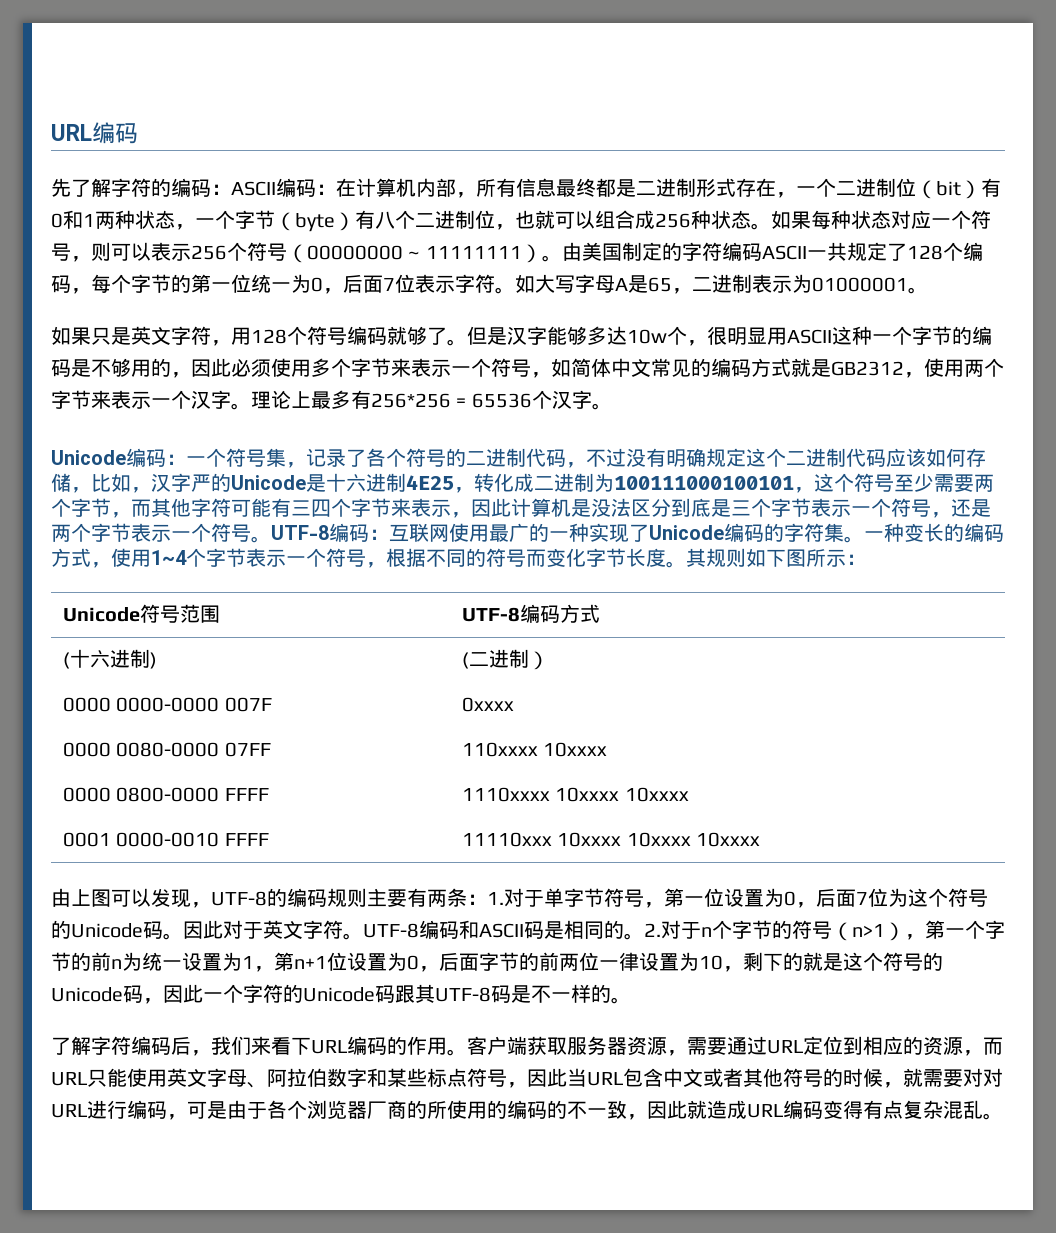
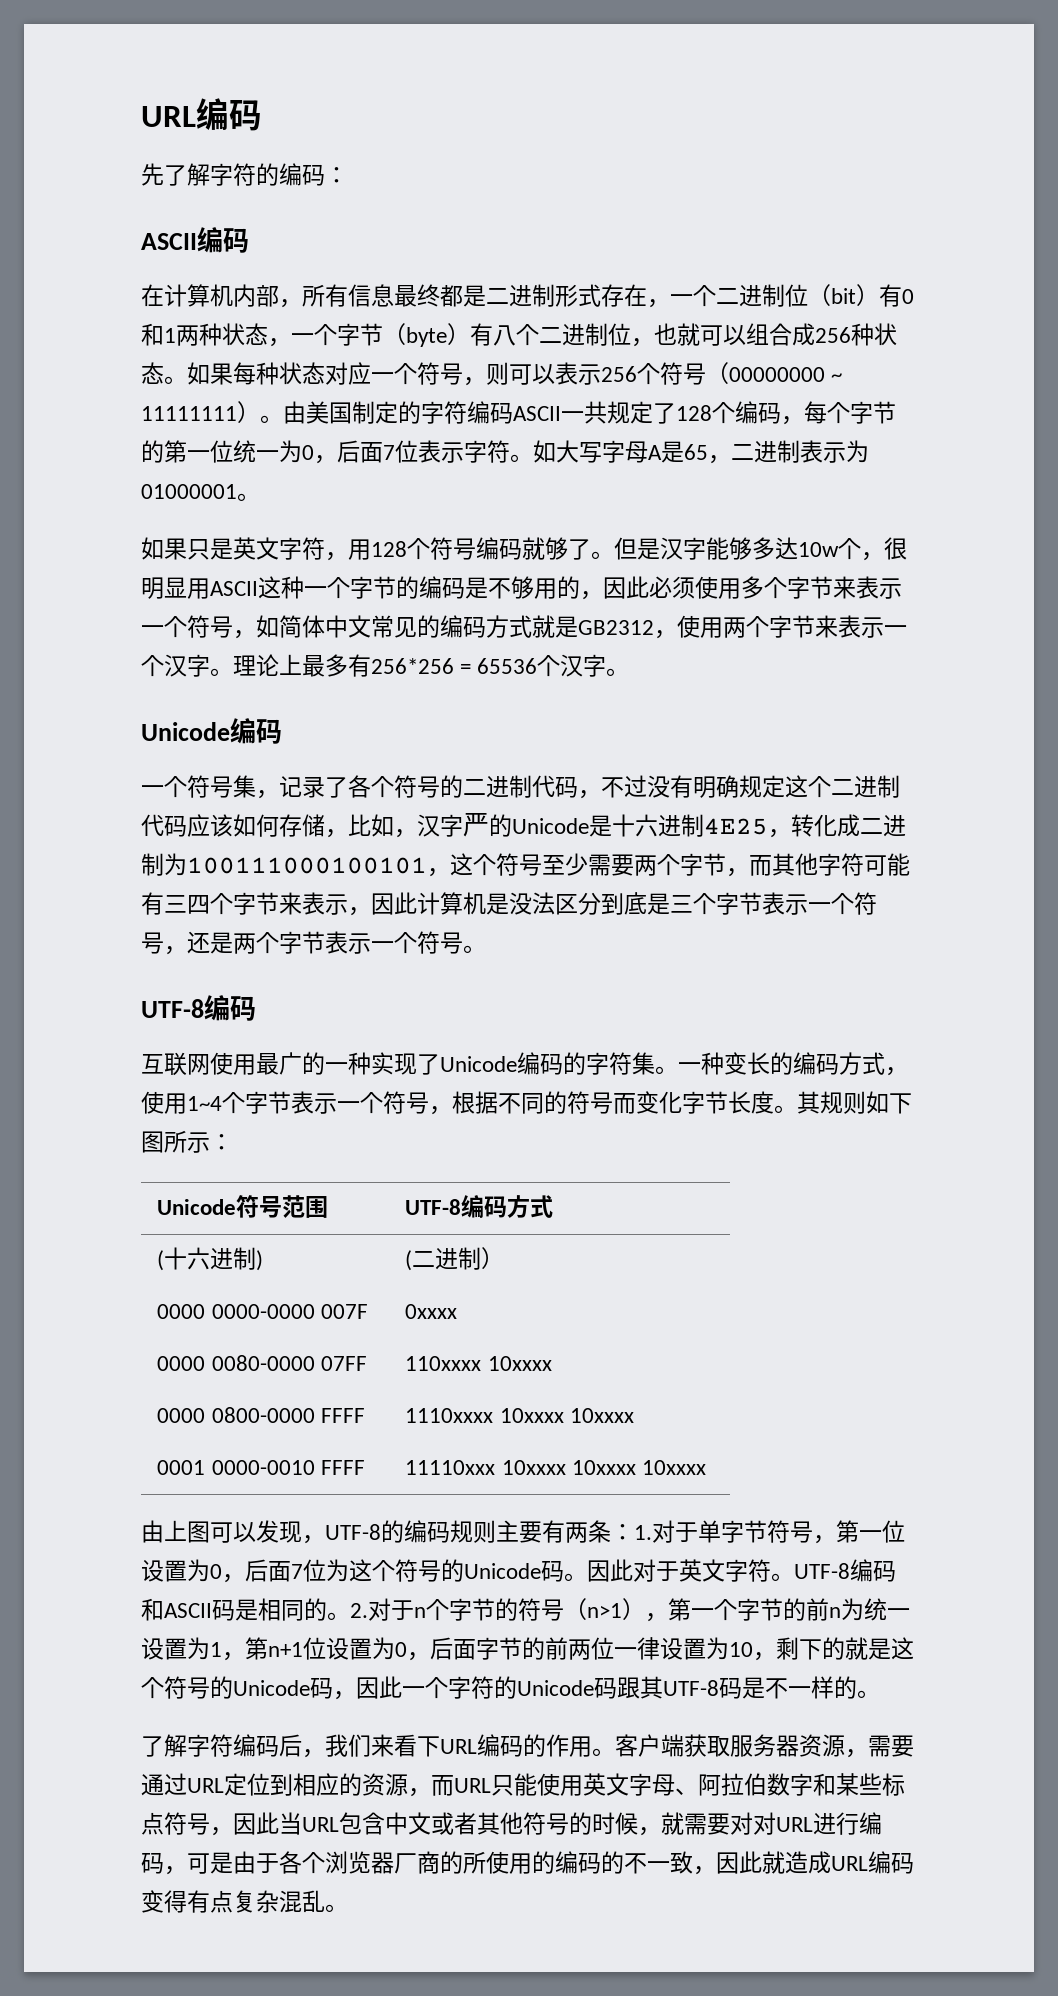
- 先了解字符的编码：ASCII编码：在计算机内部，所有信息最终都是二进制形式存在，一个二进制位（bit）有0和1两种状态，一个字节（byte）有八个二进制位，也就可以组合成256种状态。
+ 先了解字符的编码：
+ ASCII编码
+ 在计算机内部，所有信息最终都是二进制形式存在，一个二进制位（bit）有0和1两种状态，一个字节（byte）有八个二进制位，也就可以组合成256种状态。
  理论上最多有256*256 = 65536个汉字。
- Unicode编码：一个符号集，记录了各个符号的二进制代码，不过没有明确规定这个二进制代码应该如何存储，比如，汉字严的Unicode是十六进制4E25，转化成二进制为100111000100101，这个符号至少需要两个字节，而其他字符可能有三四个字节来表示，因此计算机是没法区分到底是三个字节表示一个符号，还是两个字节表示一个符号。UTF-8编码：互联网使用最广的一种实现了Unicode编码的字符集。
+ Unicode编码
+ 一个符号集，记录了各个符号的二进制代码，不过没有明确规定这个二进制代码应该如何存储，比如，汉字严的Unicode是十六进制4E25，转化成二进制为100111000100101，这个符号至少需要两个字节，而其他字符可能有三四个字节来表示，因此计算机是没法区分到底是三个字节表示一个符号，还是两个字节表示一个符号。
+ UTF-8编码
+ 互联网使用最广的一种实现了Unicode编码的字符集。

